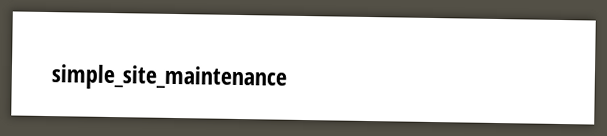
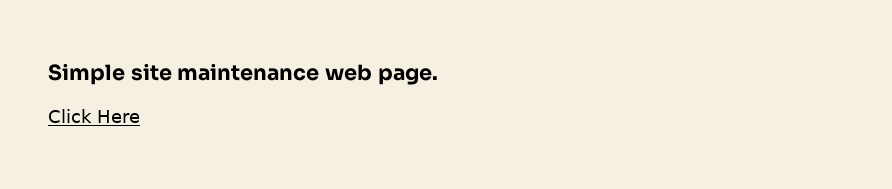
- simple_site_maintenance
+ Simple site maintenance web page.
+ Click Here

